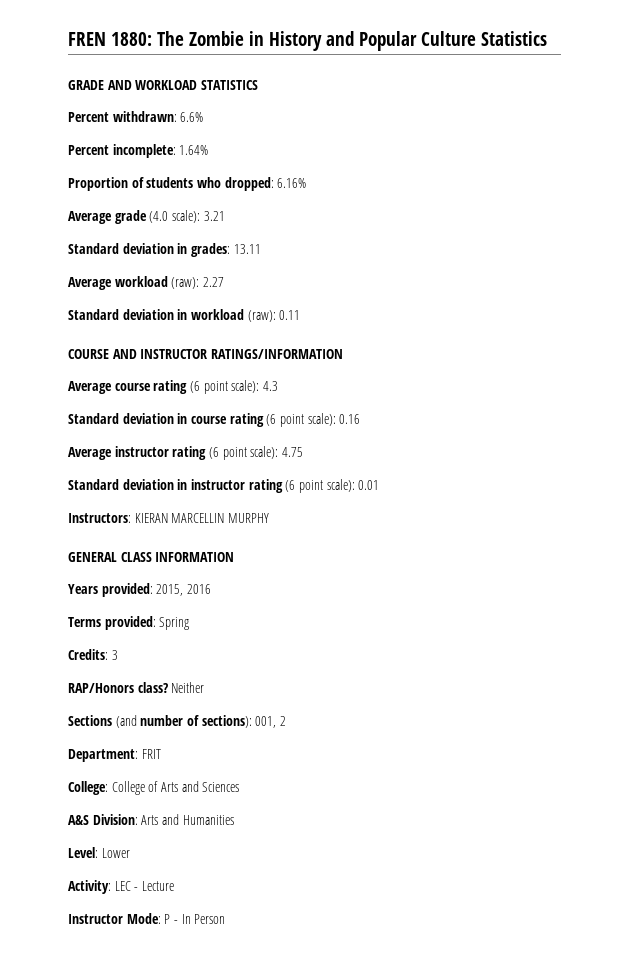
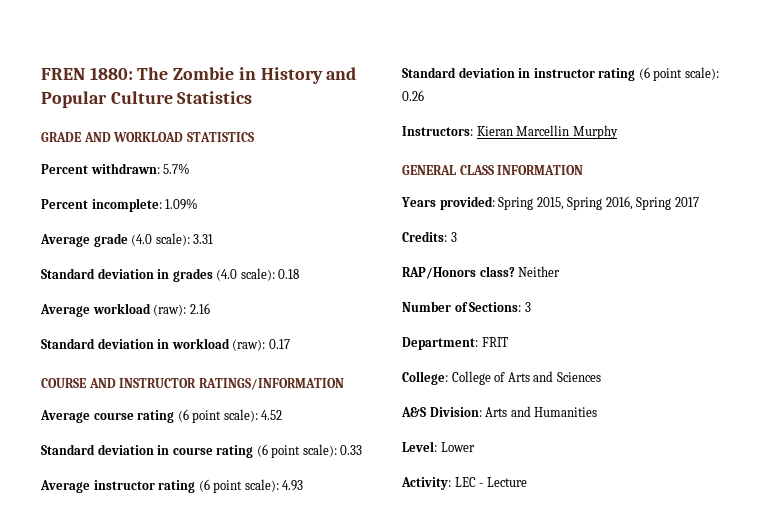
- Percent withdrawn: 6.6%
+ Percent withdrawn: 5.7%
- Percent incomplete: 1.64%
- Proportion of students who dropped: 6.16%
+ Percent incomplete: 1.09%
- Average grade (4.0 scale): 3.21
- Standard deviation in grades: 13.11
+ Average grade (4.0 scale): 3.31
+ Standard deviation in grades (4.0 scale): 0.18
- Average workload (raw): 2.27
+ Average workload (raw): 2.16
- Standard deviation in workload (raw): 0.11
+ Standard deviation in workload (raw): 0.17
- Average course rating (6 point scale): 4.3
+ Average course rating (6 point scale): 4.52
- Standard deviation in course rating (6 point scale): 0.16
+ Standard deviation in course rating (6 point scale): 0.33
- Average instructor rating (6 point scale): 4.75
+ Average instructor rating (6 point scale): 4.93
- Standard deviation in instructor rating (6 point scale): 0.01
+ Standard deviation in instructor rating (6 point scale): 0.26
- Instructors: KIERAN MARCELLIN MURPHY
+ Instructors: Kieran Marcellin Murphy
- Years provided: 2015, 2016
- Terms provided: Spring
+ Years provided: Spring 2015, Spring 2016, Spring 2017
- Sections (and number of sections): 001, 2
+ Number of Sections: 3
- Instructor Mode: P - In Person

